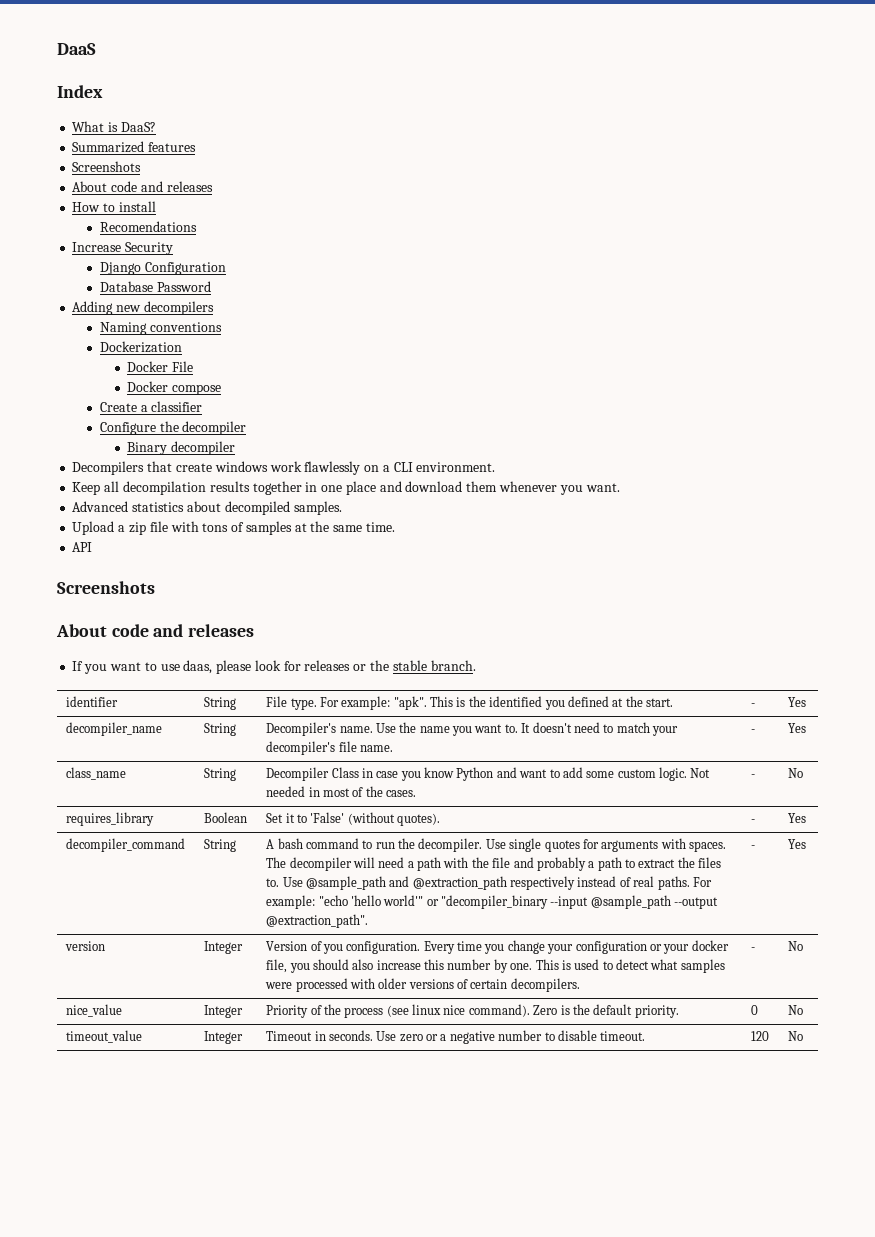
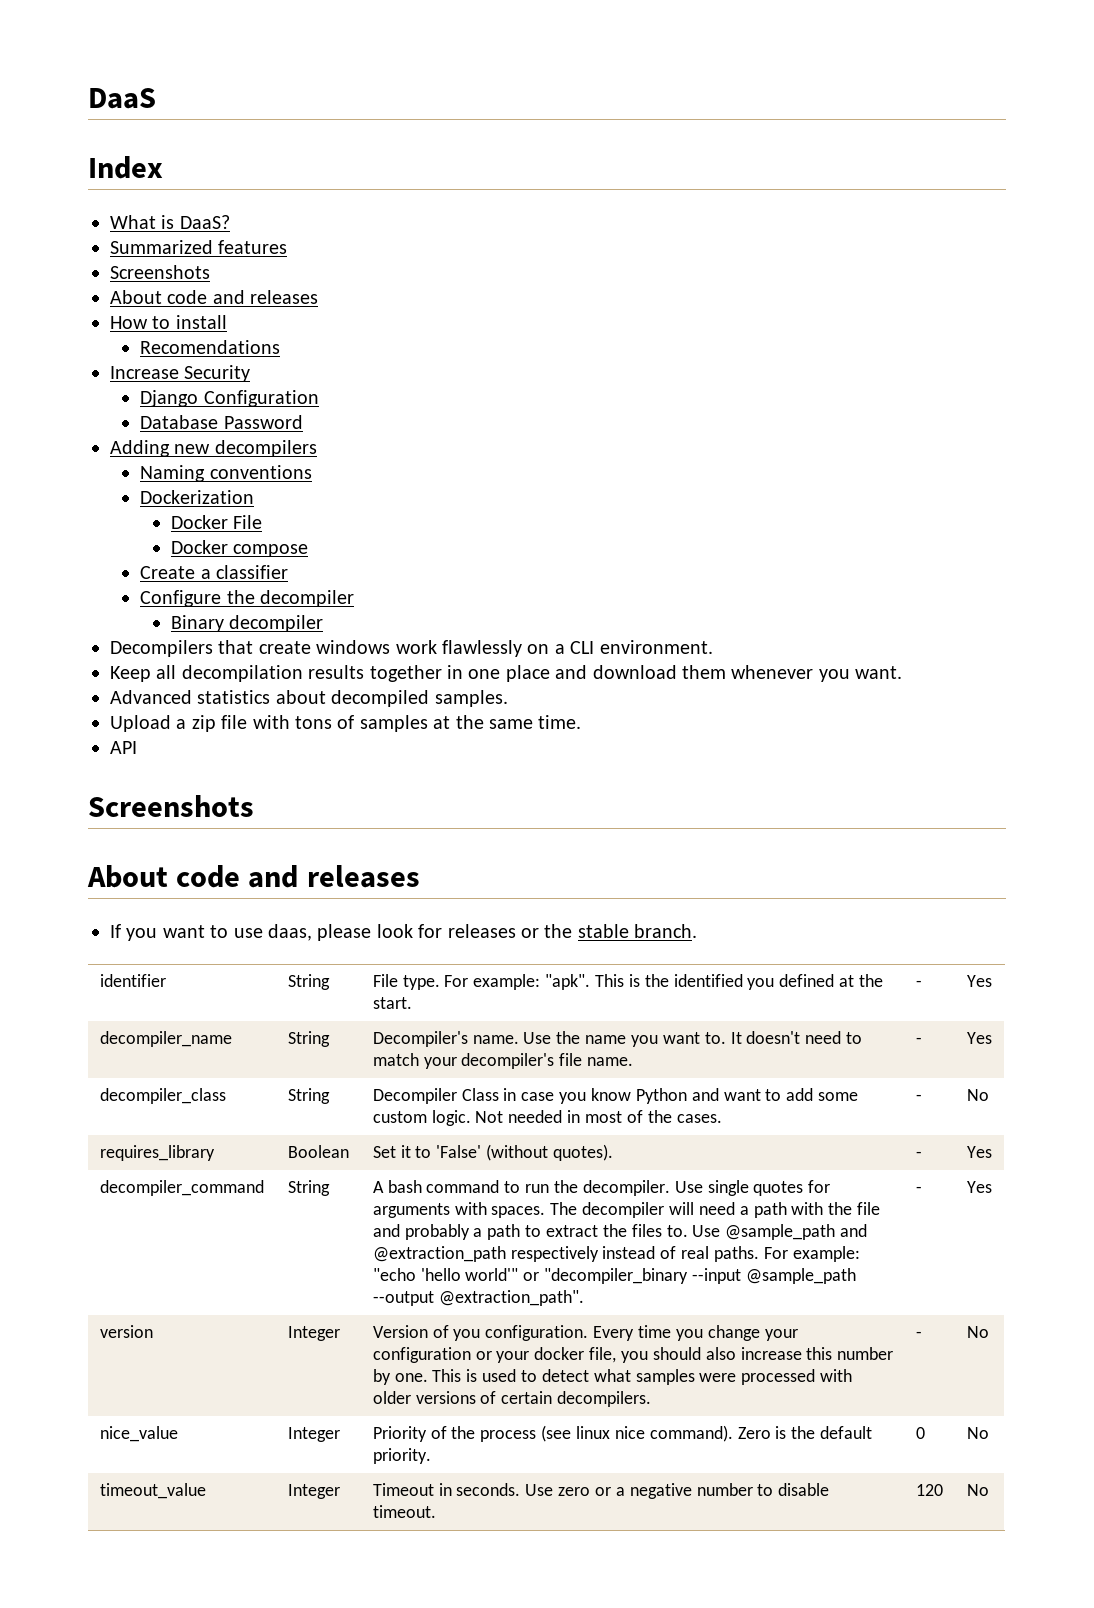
- class_name | String | Decompiler Class in case you know Python and want to add some custom logic. Not needed in most of the cases. | - | No
+ decompiler_class | String | Decompiler Class in case you know Python and want to add some custom logic. Not needed in most of the cases. | - | No

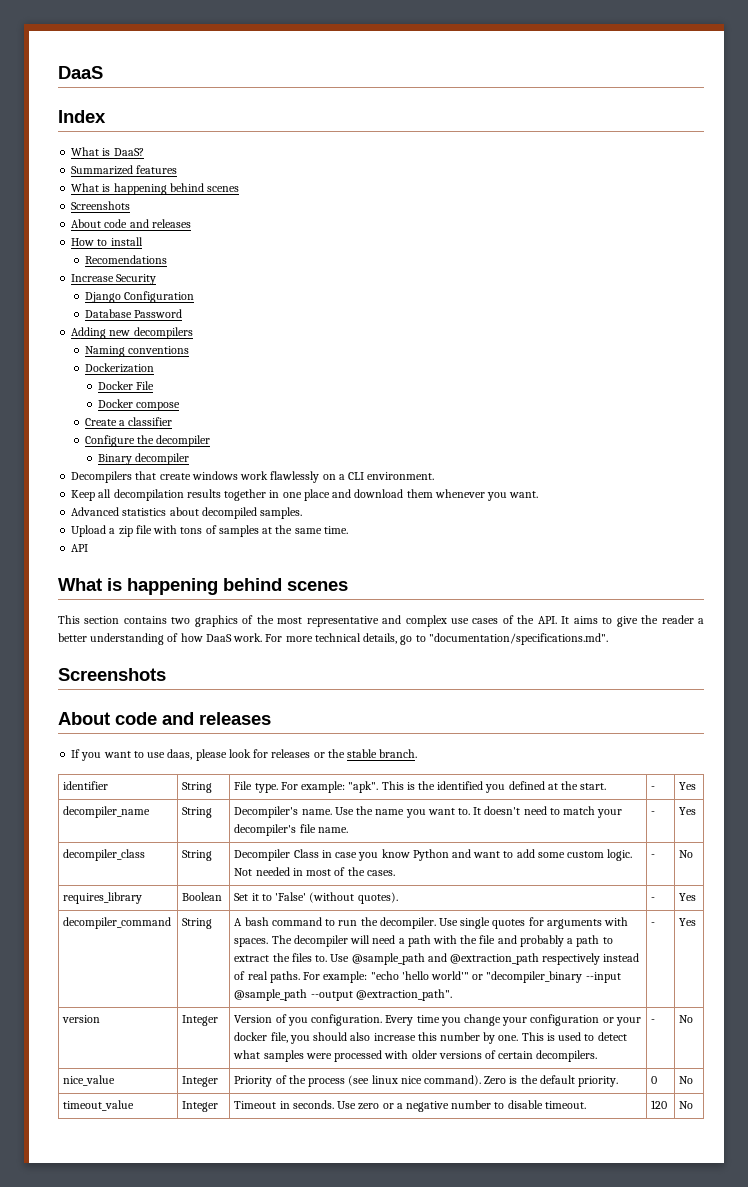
  Summarized features
+ What is happening behind scenes
  API
+ What is happening behind scenes
+ This section contains two graphics of the most representative and complex use cases of the API. It aims to give the reader a better understanding of how DaaS work. For more technical details, go to "documentation/specifications.md".

